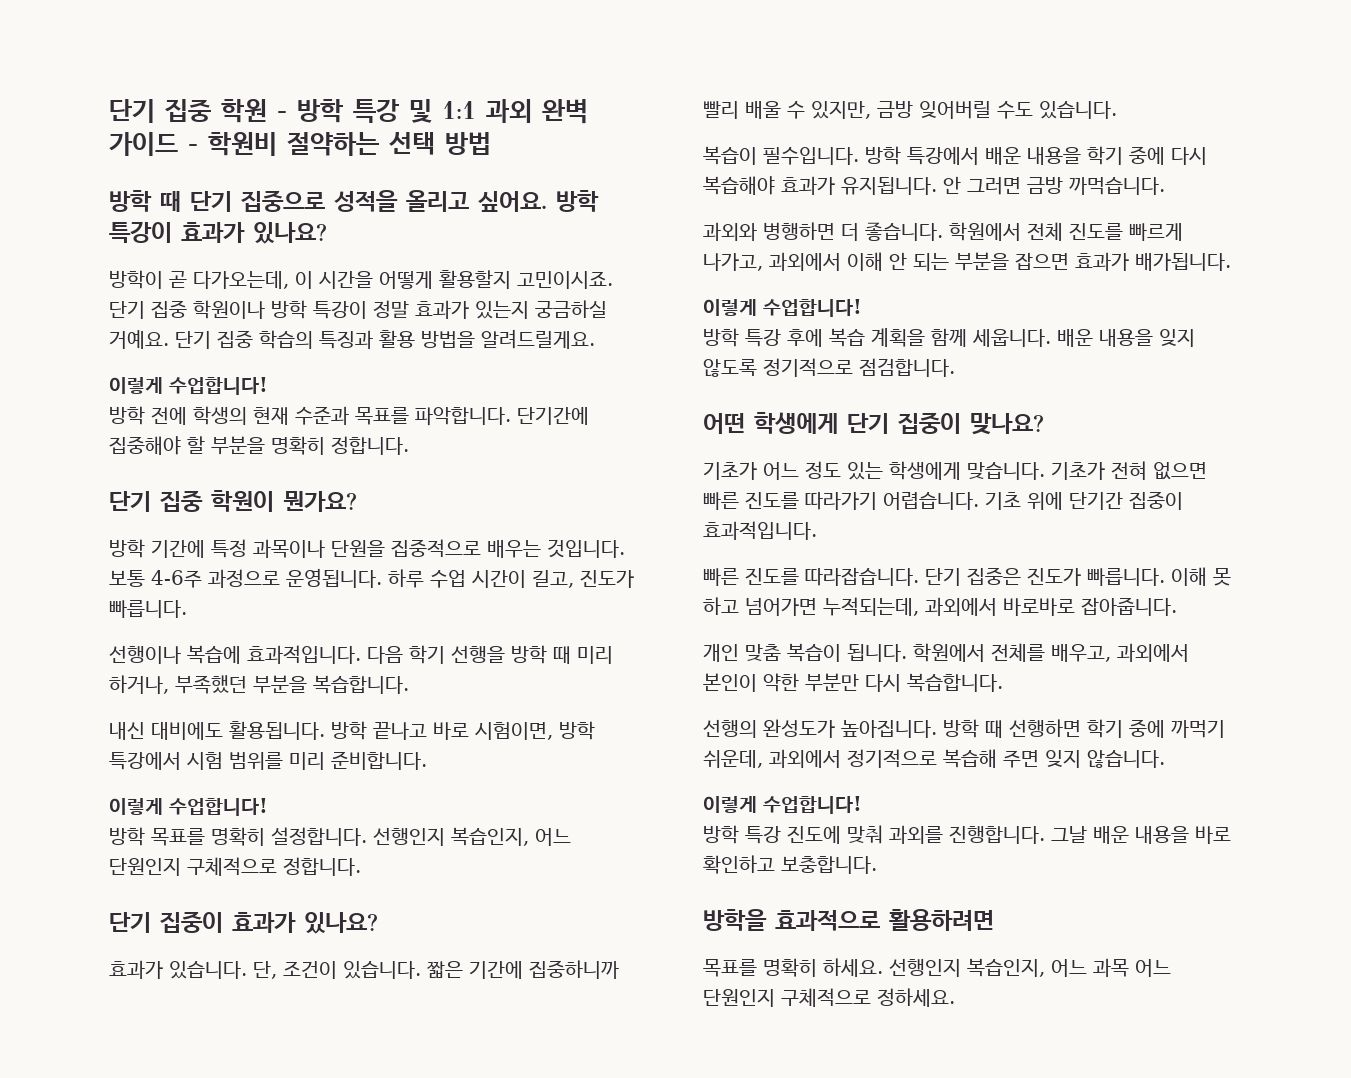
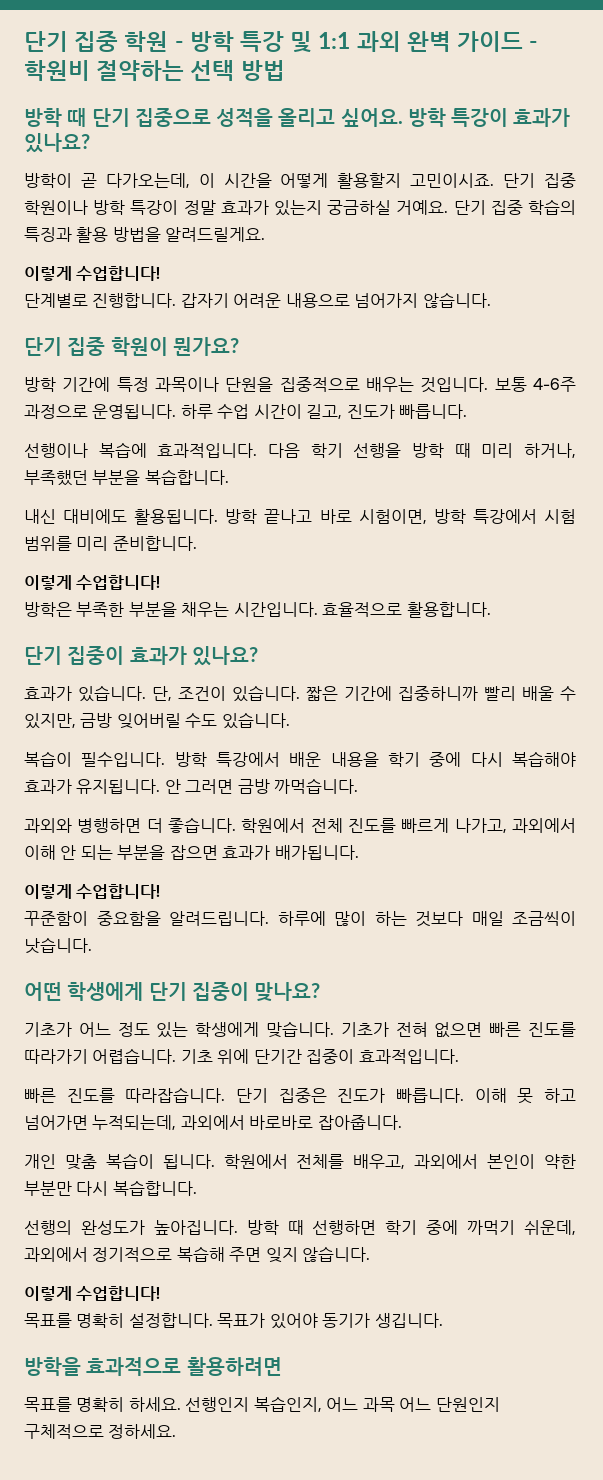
- 방학 전에 학생의 현재 수준과 목표를 파악합니다. 단기간에 집중해야 할 부분을 명확히 정합니다.
+ 단계별로 진행합니다. 갑자기 어려운 내용으로 넘어가지 않습니다.
- 방학 목표를 명확히 설정합니다. 선행인지 복습인지, 어느 단원인지 구체적으로 정합니다.
+ 방학은 부족한 부분을 채우는 시간입니다. 효율적으로 활용합니다.
- 방학 특강 후에 복습 계획을 함께 세웁니다. 배운 내용을 잊지 않도록 정기적으로 점검합니다.
+ 꾸준함이 중요함을 알려드립니다. 하루에 많이 하는 것보다 매일 조금씩이 낫습니다.
- 방학 특강 진도에 맞춰 과외를 진행합니다. 그날 배운 내용을 바로 확인하고 보충합니다.
+ 목표를 명확히 설정합니다. 목표가 있어야 동기가 생깁니다.

